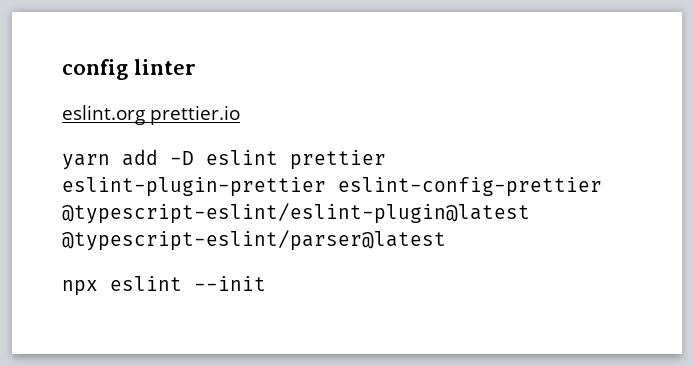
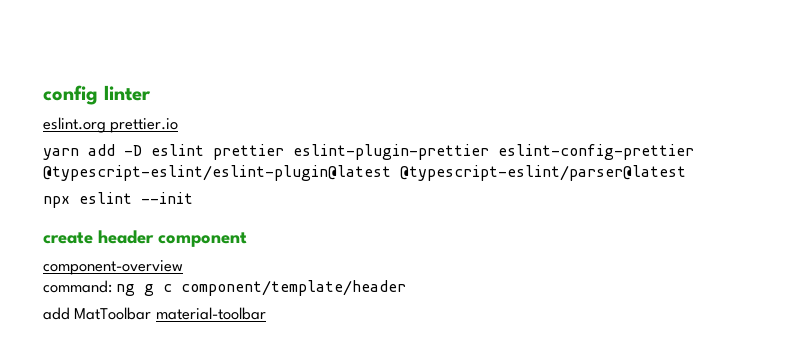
+ create header component
+ component-overview
+ command: ng g c component/template/header
+ add MatToolbar material-toolbar

